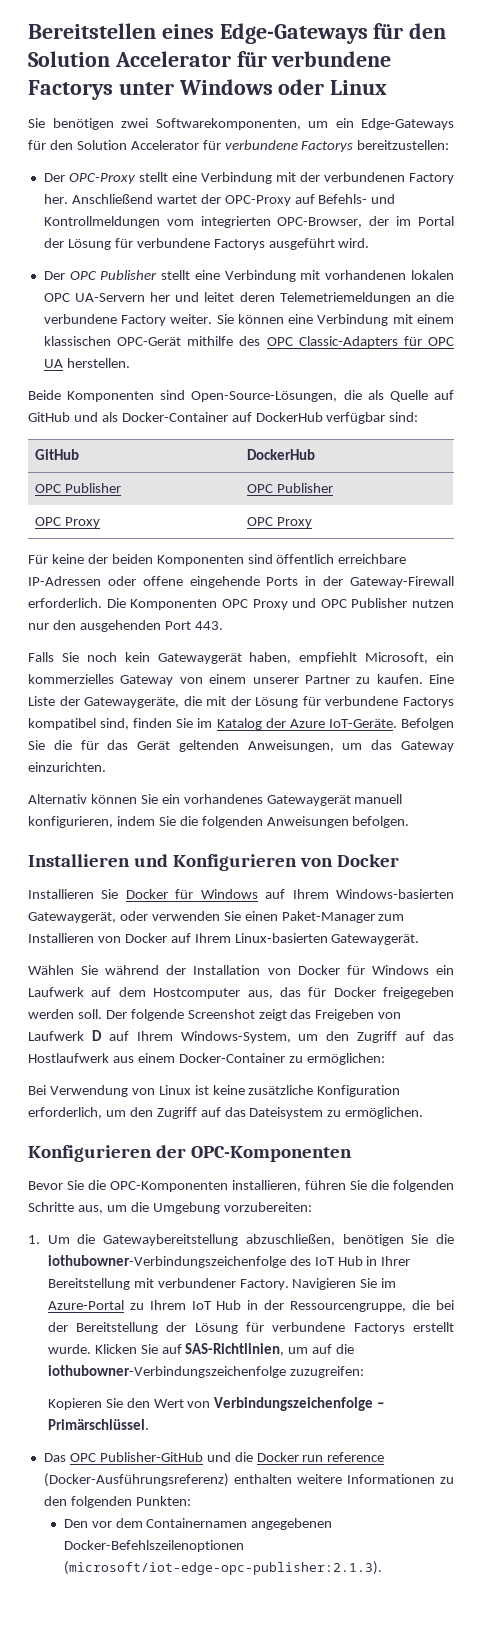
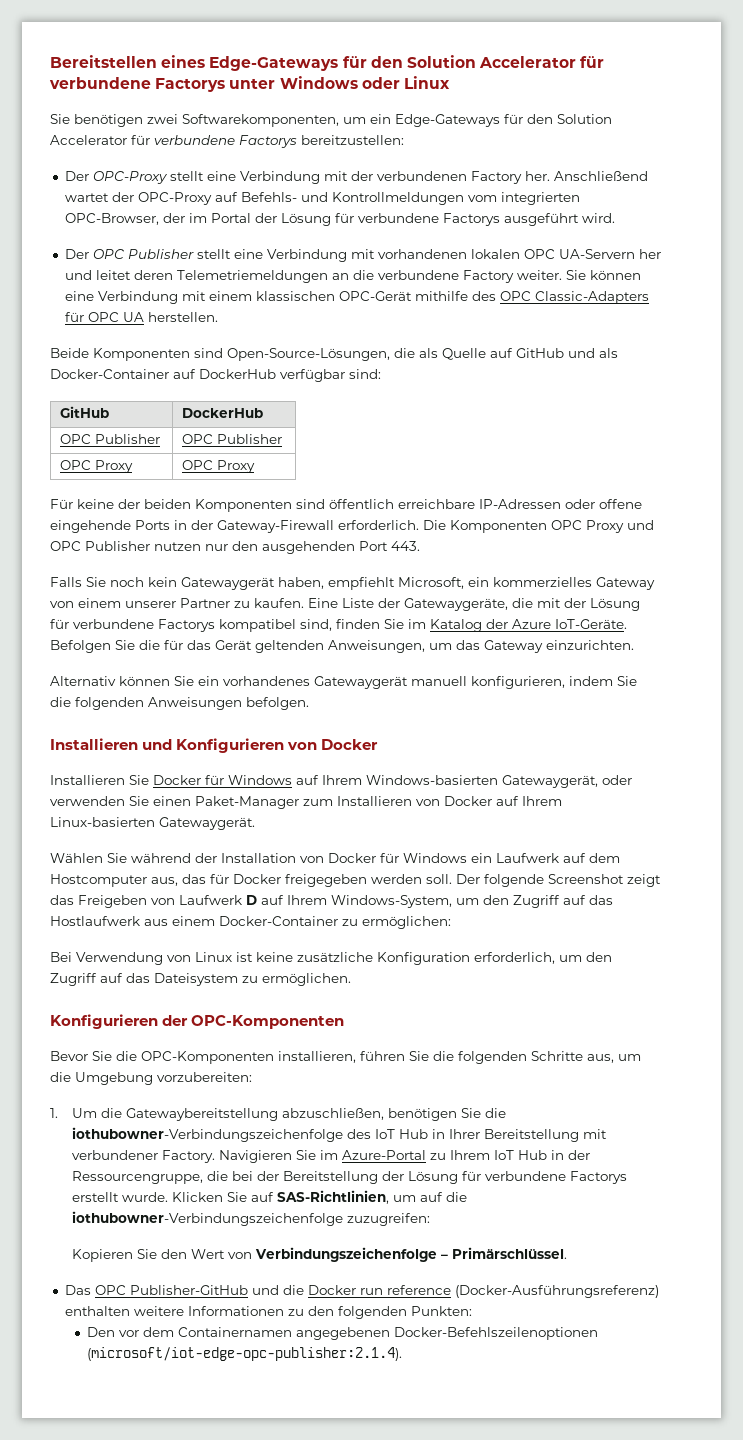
- Den vor dem Containernamen angegebenen Docker-Befehlszeilenoptionen (microsoft/iot-edge-opc-publisher:2.1.3).
+ Den vor dem Containernamen angegebenen Docker-Befehlszeilenoptionen (microsoft/iot-edge-opc-publisher:2.1.4).

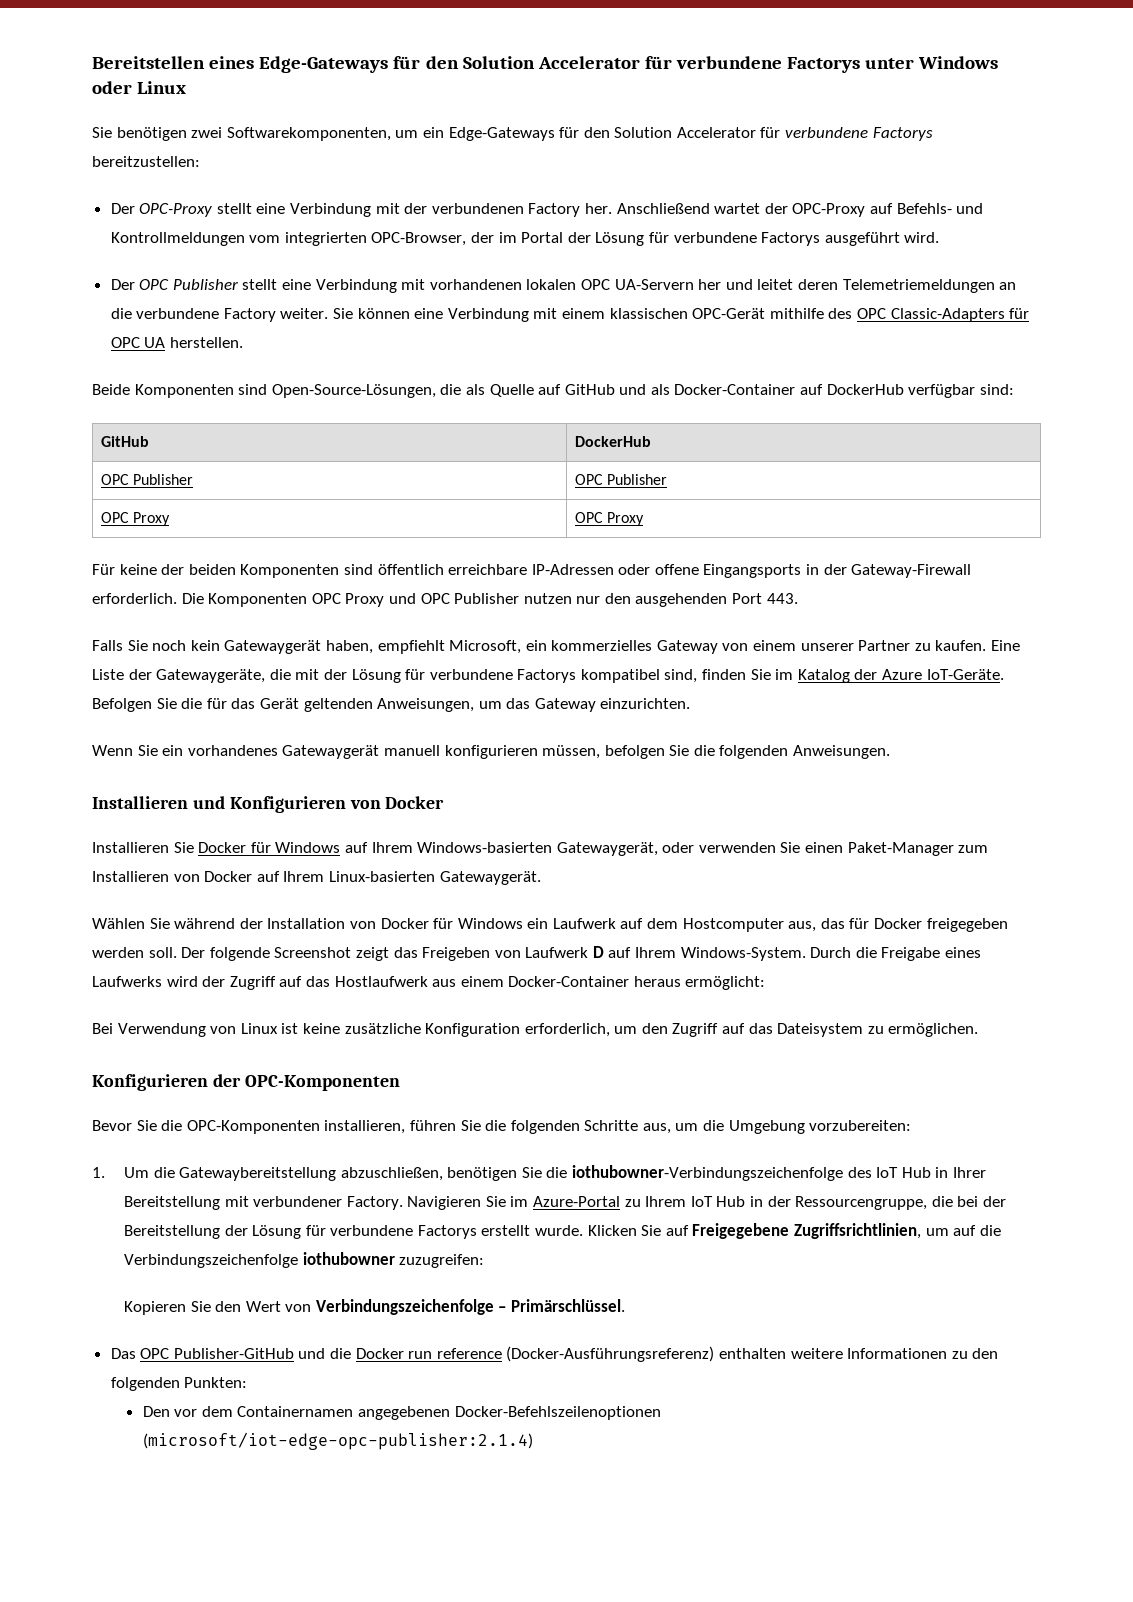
- Für keine der beiden Komponenten sind öffentlich erreichbare IP-Adressen oder offene eingehende Ports in der Gateway-Firewall erforderlich.
+ Für keine der beiden Komponenten sind öffentlich erreichbare IP-Adressen oder offene Eingangsports in der Gateway-Firewall erforderlich.
- Alternativ können Sie ein vorhandenes Gatewaygerät manuell konfigurieren, indem Sie die folgenden Anweisungen befolgen.
+ Wenn Sie ein vorhandenes Gatewaygerät manuell konfigurieren müssen, befolgen Sie die folgenden Anweisungen.
- Der folgende Screenshot zeigt das Freigeben von Laufwerk D auf Ihrem Windows-System, um den Zugriff auf das Hostlaufwerk aus einem Docker-Container zu ermöglichen:
+ Der folgende Screenshot zeigt das Freigeben von Laufwerk D auf Ihrem Windows-System. Durch die Freigabe eines Laufwerks wird der Zugriff auf das Hostlaufwerk aus einem Docker-Container heraus ermöglicht:
- Klicken Sie auf SAS-Richtlinien, um auf die iothubowner-Verbindungszeichenfolge zuzugreifen:
+ Klicken Sie auf Freigegebene Zugriffsrichtlinien, um auf die Verbindungszeichenfolge iothubowner zuzugreifen:
- Den vor dem Containernamen angegebenen Docker-Befehlszeilenoptionen (microsoft/iot-edge-opc-publisher:2.1.4).
+ Den vor dem Containernamen angegebenen Docker-Befehlszeilenoptionen (microsoft/iot-edge-opc-publisher:2.1.4)

